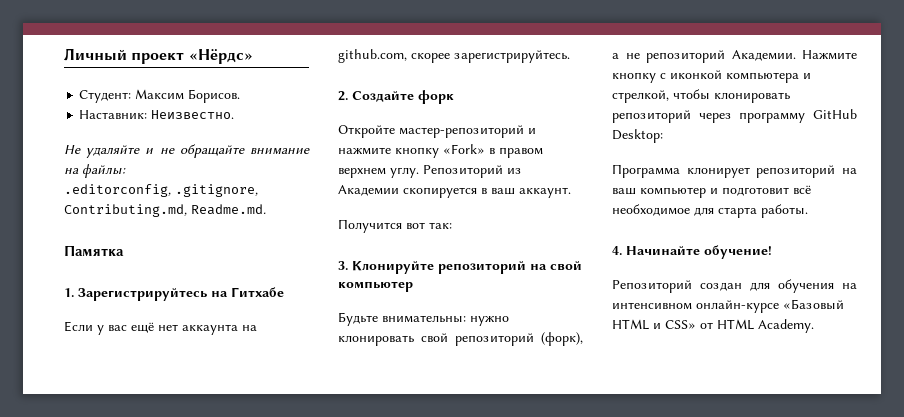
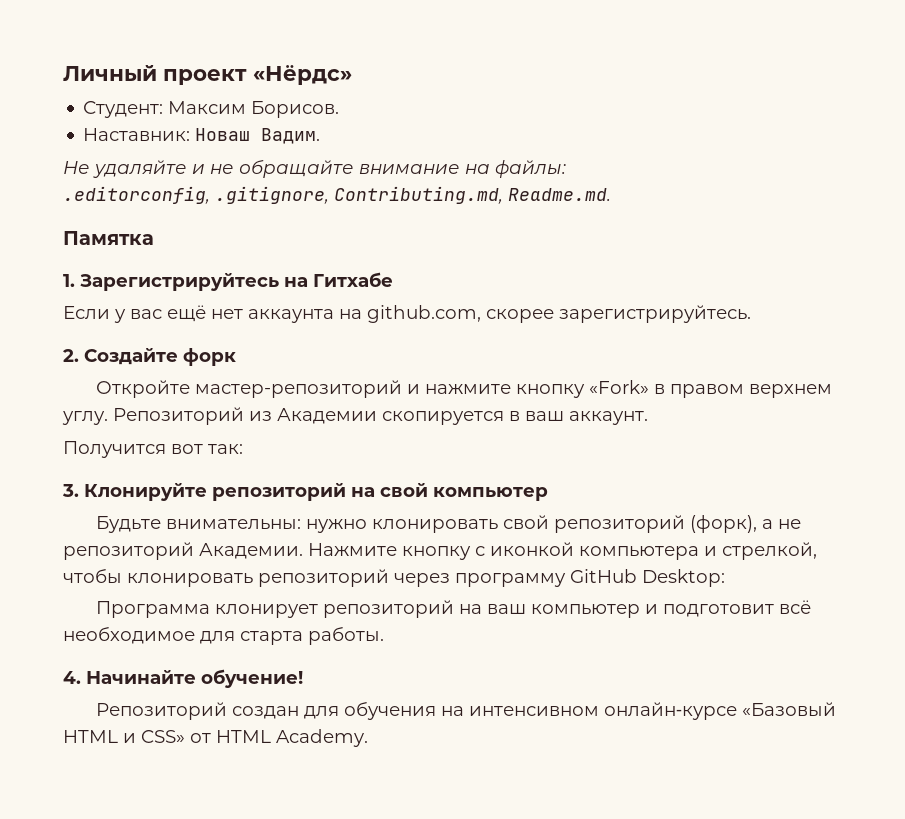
- Наставник: Неизвестно.
+ Наставник: Новаш Вадим.

